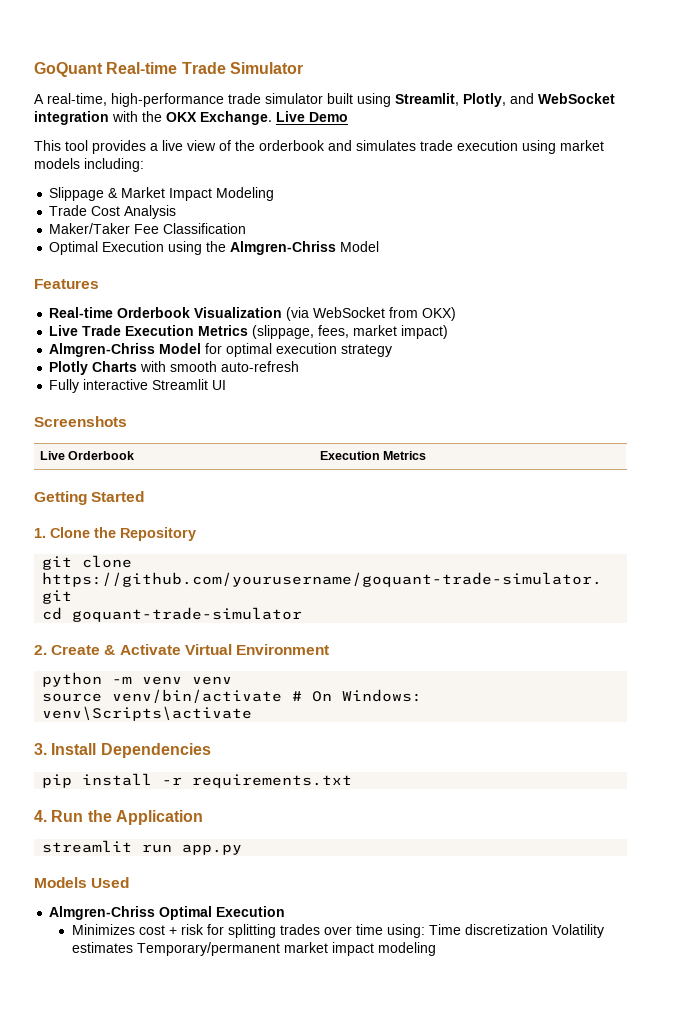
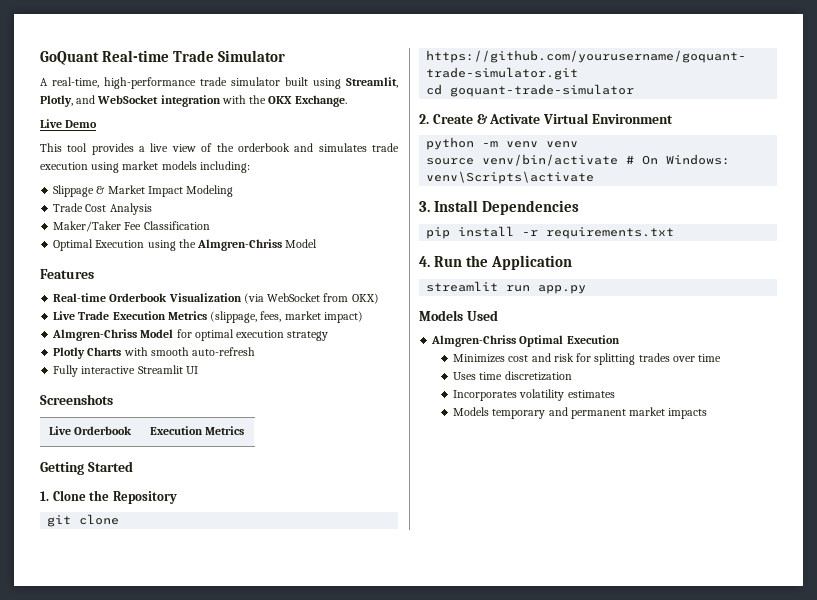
- A real-time, high-performance trade simulator built using Streamlit, Plotly, and WebSocket integration with the OKX Exchange. Live Demo
+ A real-time, high-performance trade simulator built using Streamlit, Plotly, and WebSocket integration with the OKX Exchange.
+ Live Demo
- Minimizes cost + risk for splitting trades over time using: Time discretization Volatility estimates Temporary/permanent market impact modeling
+ Minimizes cost and risk for splitting trades over time
+ Uses time discretization
+ Incorporates volatility estimates
+ Models temporary and permanent market impacts

